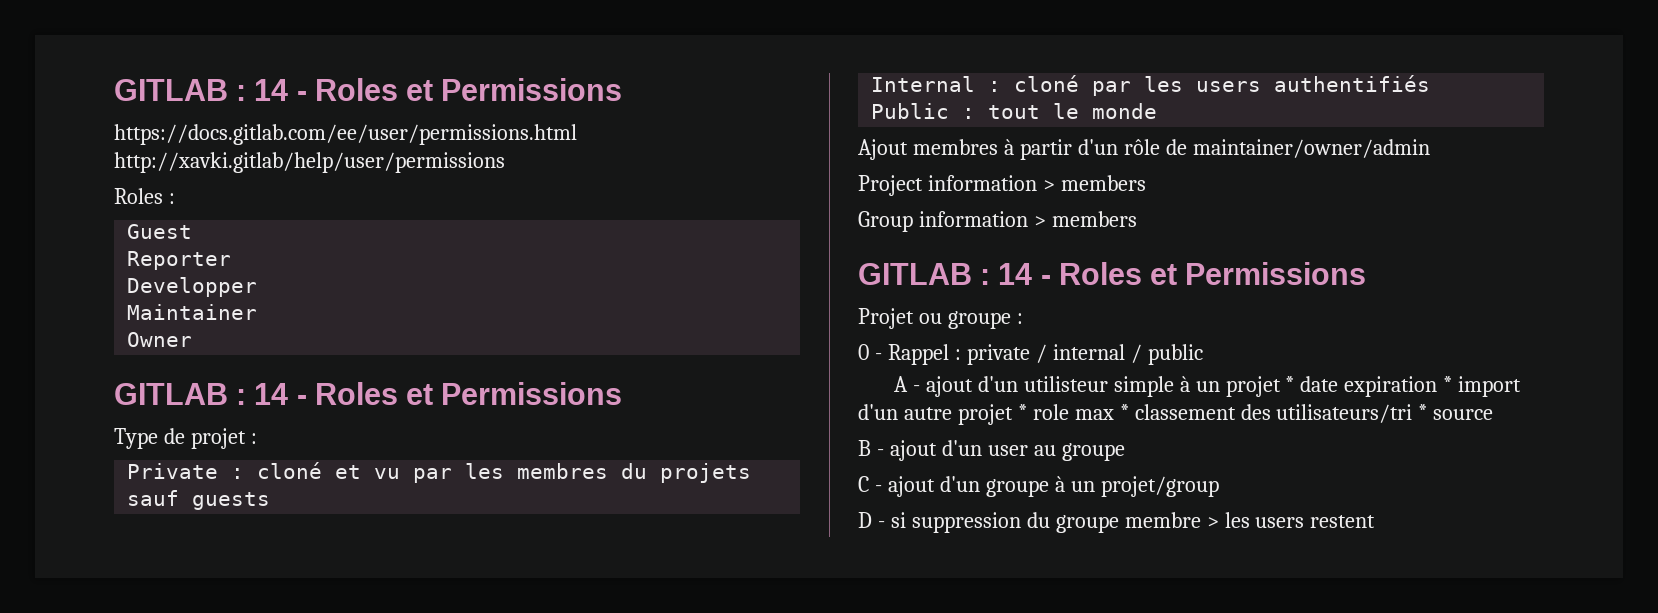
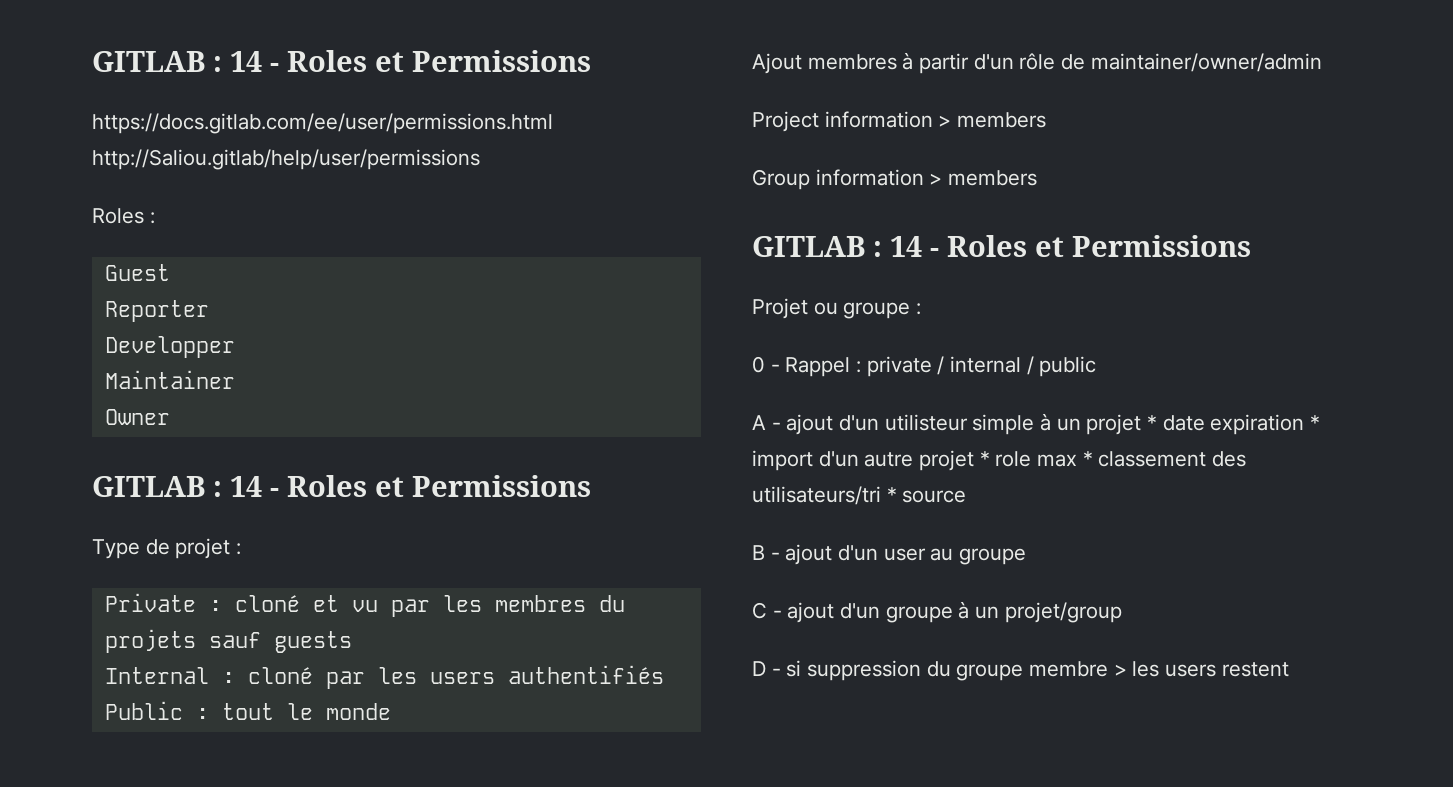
- https://docs.gitlab.com/ee/user/permissions.html http://xavki.gitlab/help/user/permissions
+ https://docs.gitlab.com/ee/user/permissions.html http://Saliou.gitlab/help/user/permissions

